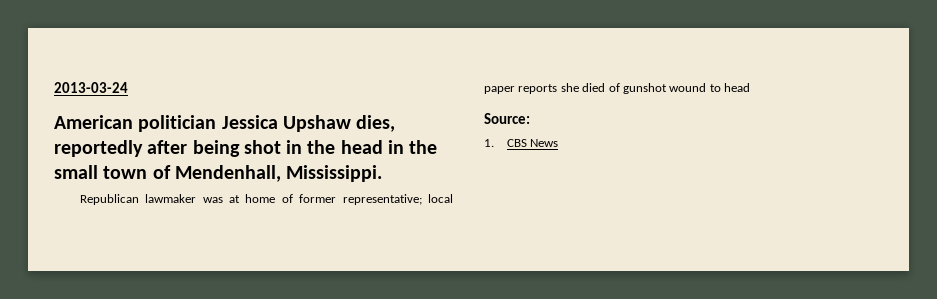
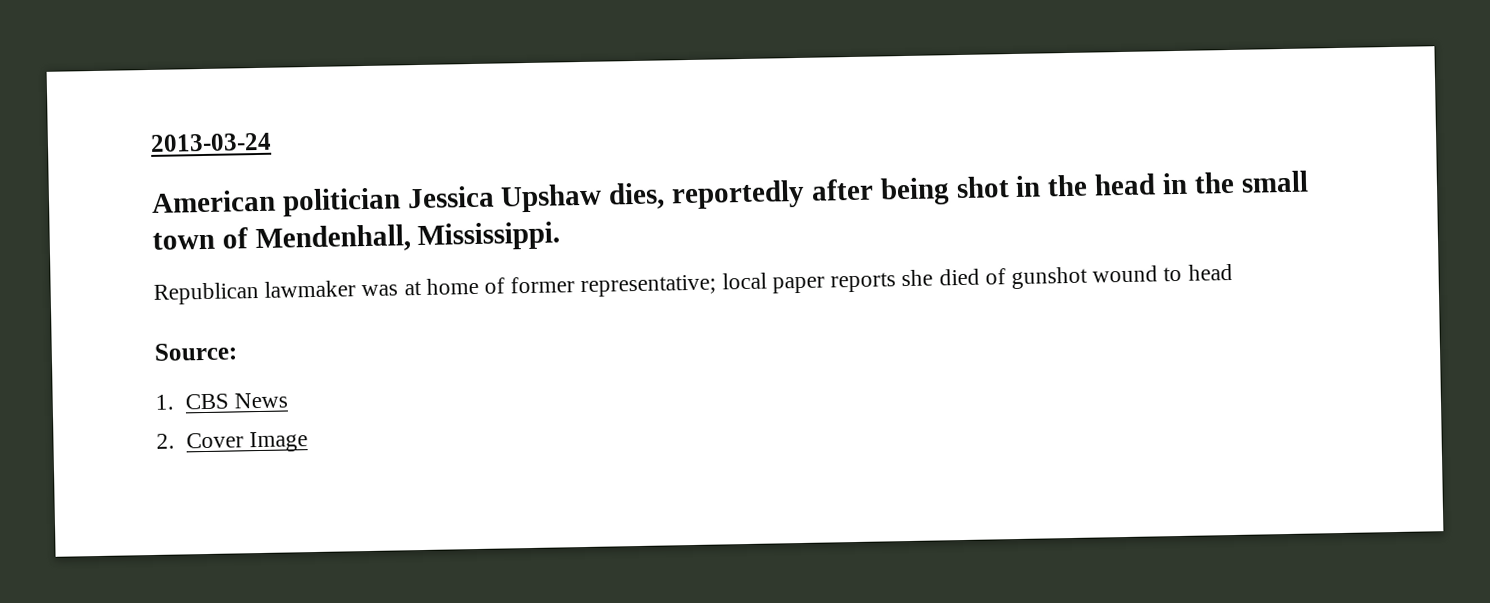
+ 2. Cover Image

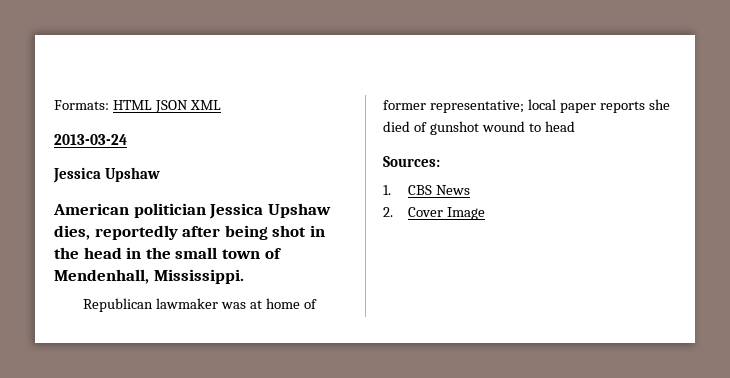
+ Formats: HTML JSON XML
  2013-03-24
+ Jessica Upshaw
- Source:
+ Sources:

